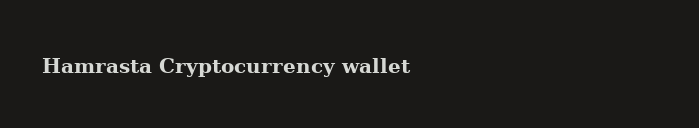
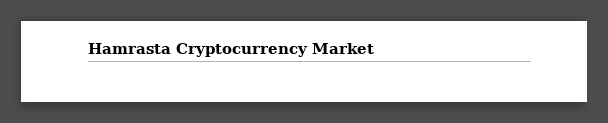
- Hamrasta Cryptocurrency wallet
+ Hamrasta Cryptocurrency Market

